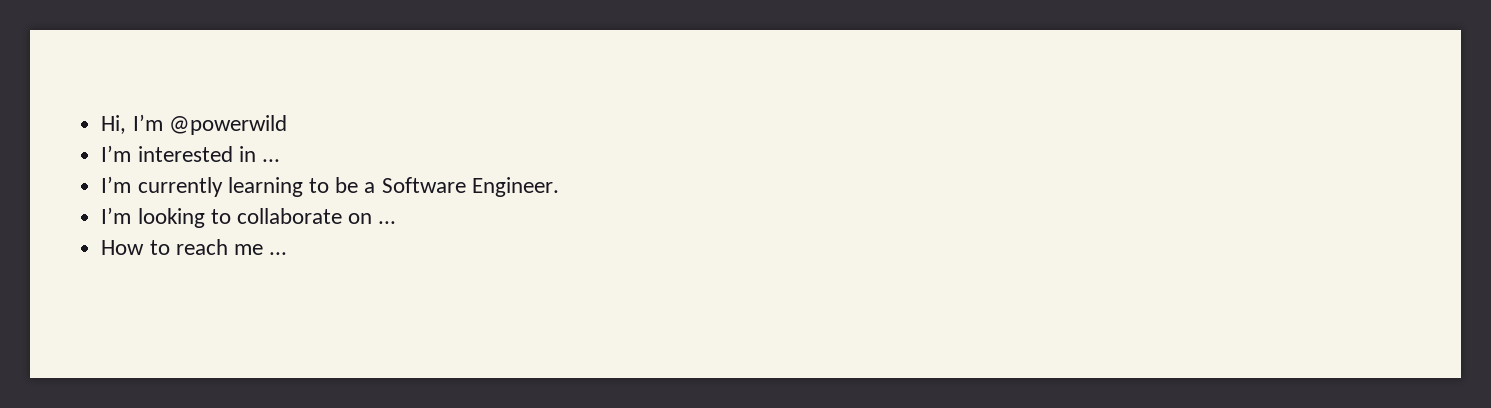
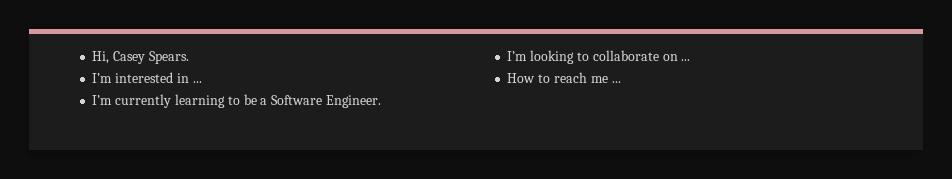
- Hi, I’m @powerwild
+ Hi, Casey Spears.

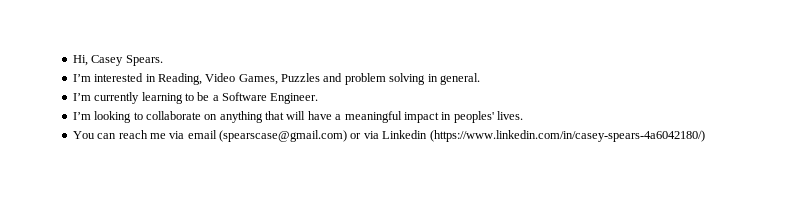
- I’m interested in ...
+ I’m interested in Reading, Video Games, Puzzles and problem solving in general.
- I’m looking to collaborate on ...
- How to reach me ...
+ I’m looking to collaborate on anything that will have a meaningful impact in peoples' lives.
+ You can reach me via email (spearscase@gmail.com) or via Linkedin (https://www.linkedin.com/in/casey-spears-4a6042180/)

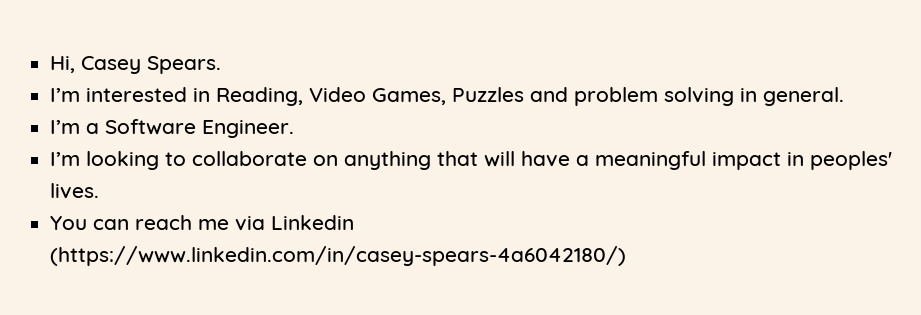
- I’m currently learning to be a Software Engineer.
+ I’m a Software Engineer.
- You can reach me via email (spearscase@gmail.com) or via Linkedin (https://www.linkedin.com/in/casey-spears-4a6042180/)
+ You can reach me via Linkedin (https://www.linkedin.com/in/casey-spears-4a6042180/)

